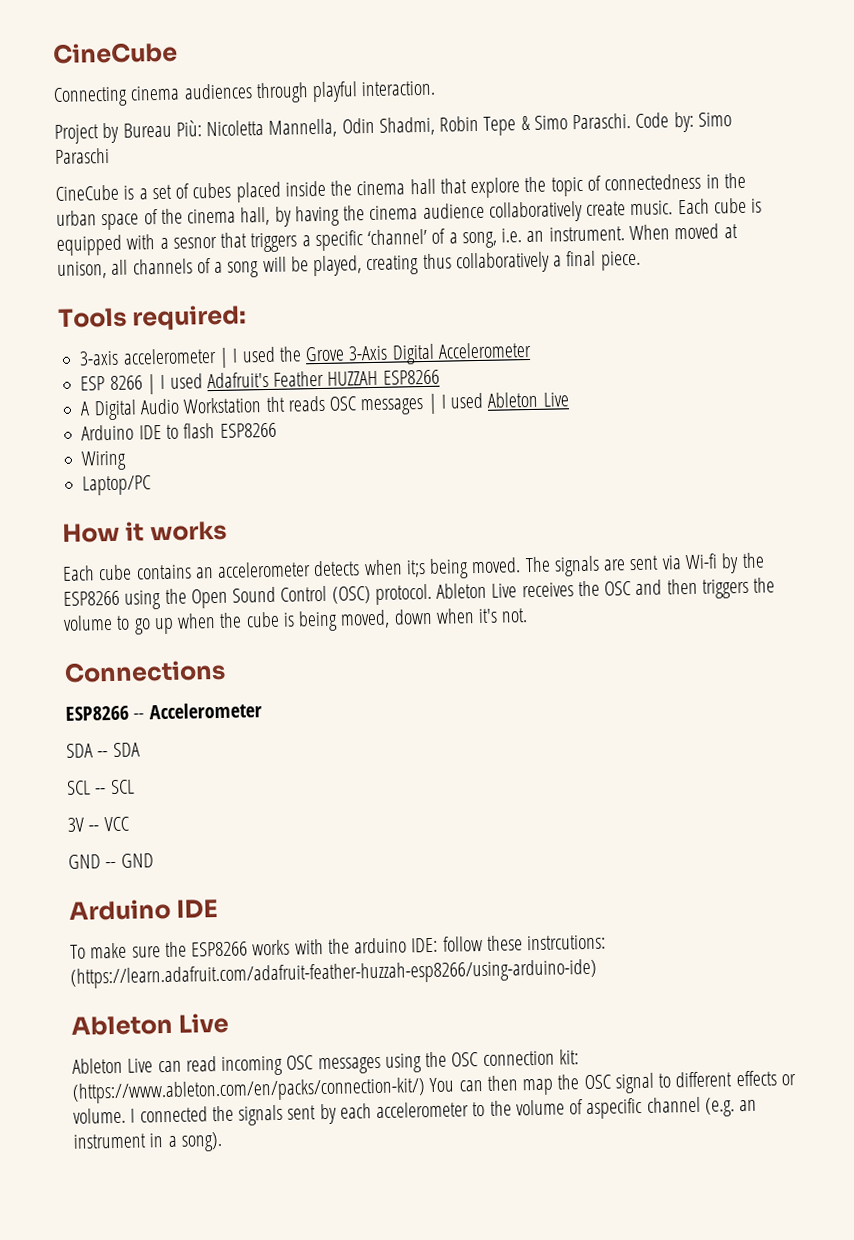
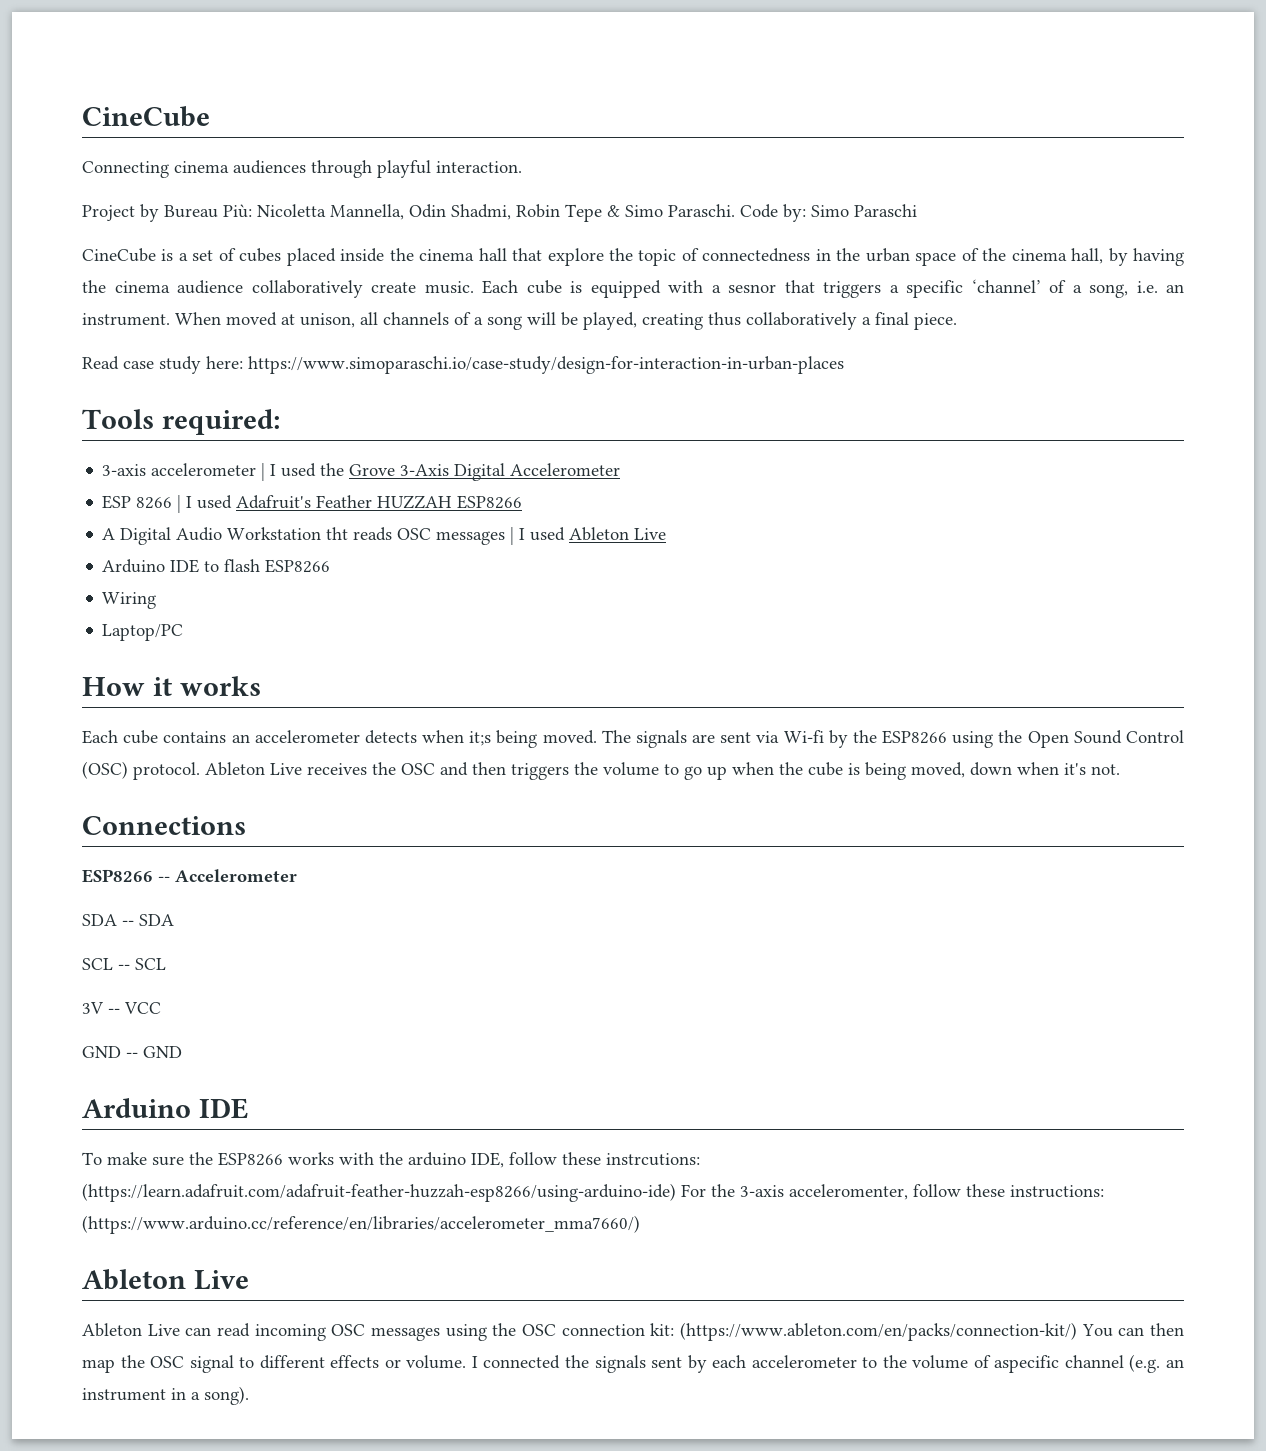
+ Read case study here: https://www.simoparaschi.io/case-study/design-for-interaction-in-urban-places
- To make sure the ESP8266 works with the arduino IDE: follow these instrcutions: (https://learn.adafruit.com/adafruit-feather-huzzah-esp8266/using-arduino-ide)
+ To make sure the ESP8266 works with the arduino IDE, follow these instrcutions: (https://learn.adafruit.com/adafruit-feather-huzzah-esp8266/using-arduino-ide) For the 3-axis acceleromenter, follow these instructions: (https://www.arduino.cc/reference/en/libraries/accelerometer_mma7660/)

